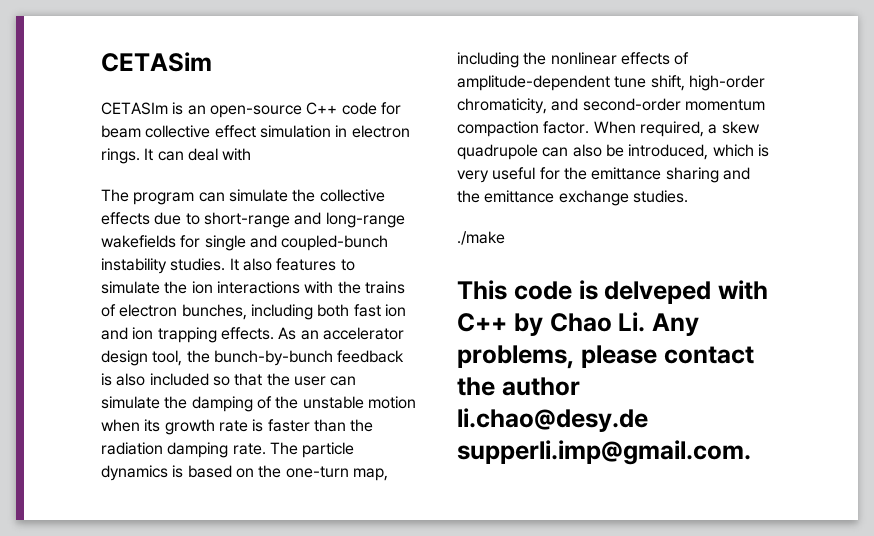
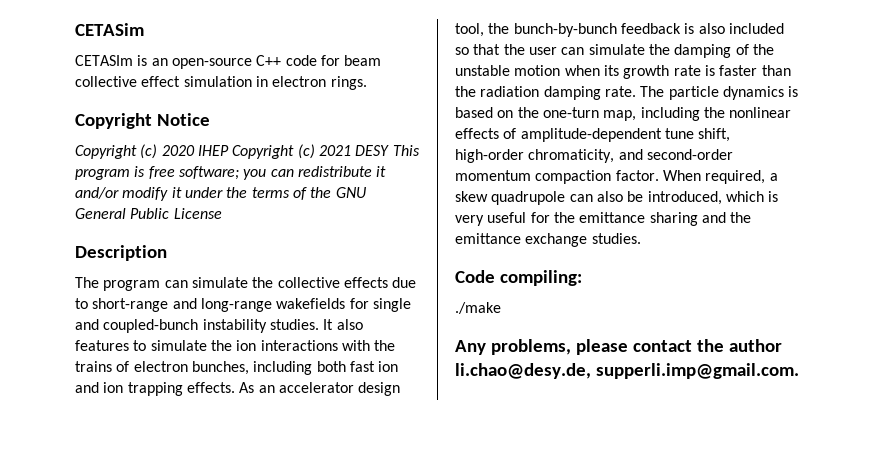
- CETASIm is an open-source C++ code for beam collective effect simulation in electron rings. It can deal with
+ CETASIm is an open-source C++ code for beam collective effect simulation in electron rings.
+ Copyright Notice
+ Copyright (c) 2020 IHEP Copyright (c) 2021 DESY This program is free software; you can redistribute it and/or modify it under the terms of the GNU General Public License
+ Description
+ Code compiling:
- This code is delveped with C++ by Chao Li. Any problems, please contact the author li.chao@desy.de supperli.imp@gmail.com.
+ Any problems, please contact the author li.chao@desy.de, supperli.imp@gmail.com.

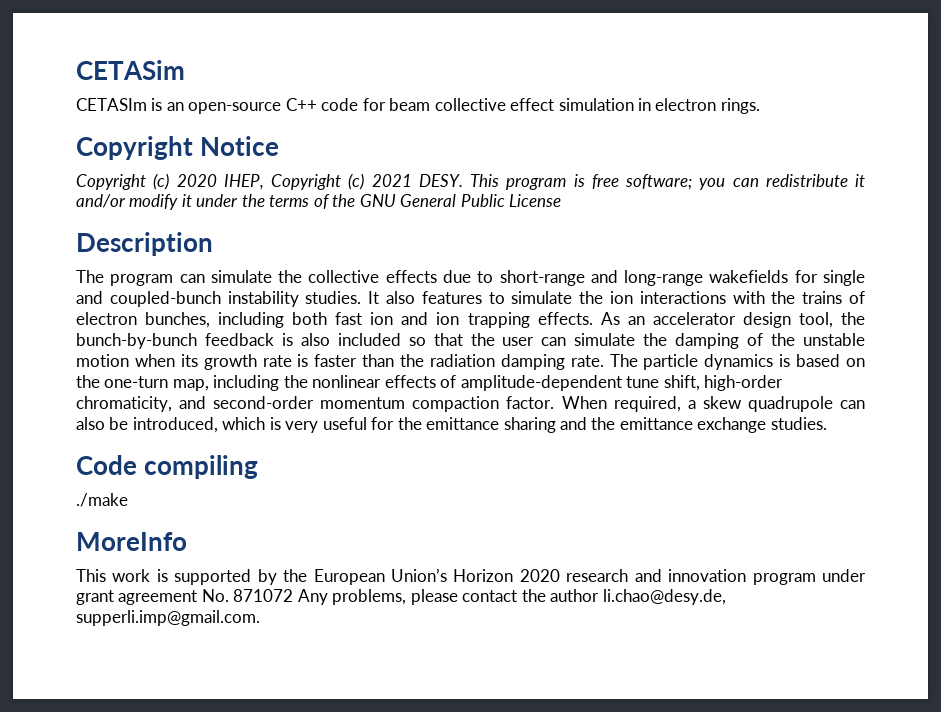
- Copyright (c) 2020 IHEP Copyright (c) 2021 DESY This program is free software; you can redistribute it and/or modify it under the terms of the GNU General Public License
+ Copyright (c) 2020 IHEP, Copyright (c) 2021 DESY. This program is free software; you can redistribute it and/or modify it under the terms of the GNU General Public License
- Code compiling:
+ Code compiling
- Any problems, please contact the author li.chao@desy.de, supperli.imp@gmail.com.
+ MoreInfo
+ This work is supported by the European Union’s Horizon 2020 research and innovation program under grant agreement No. 871072 Any problems, please contact the author li.chao@desy.de, supperli.imp@gmail.com.

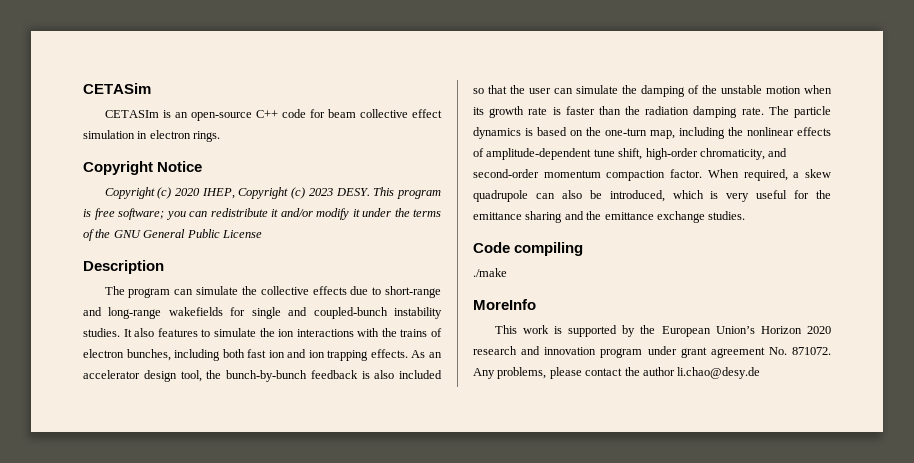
- Copyright (c) 2020 IHEP, Copyright (c) 2021 DESY.
+ Copyright (c) 2020 IHEP, Copyright (c) 2023 DESY.
- This work is supported by the European Union’s Horizon 2020 research and innovation program under grant agreement No. 871072 Any problems, please contact the author li.chao@desy.de, supperli.imp@gmail.com.
+ This work is supported by the European Union’s Horizon 2020 research and innovation program under grant agreement No. 871072. Any problems, please contact the author li.chao@desy.de

